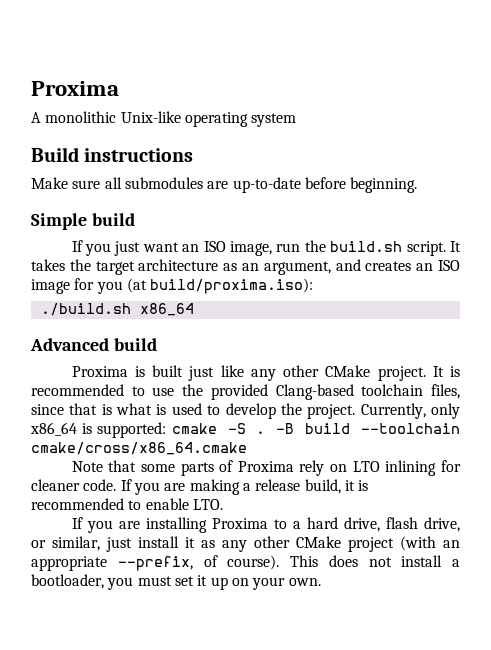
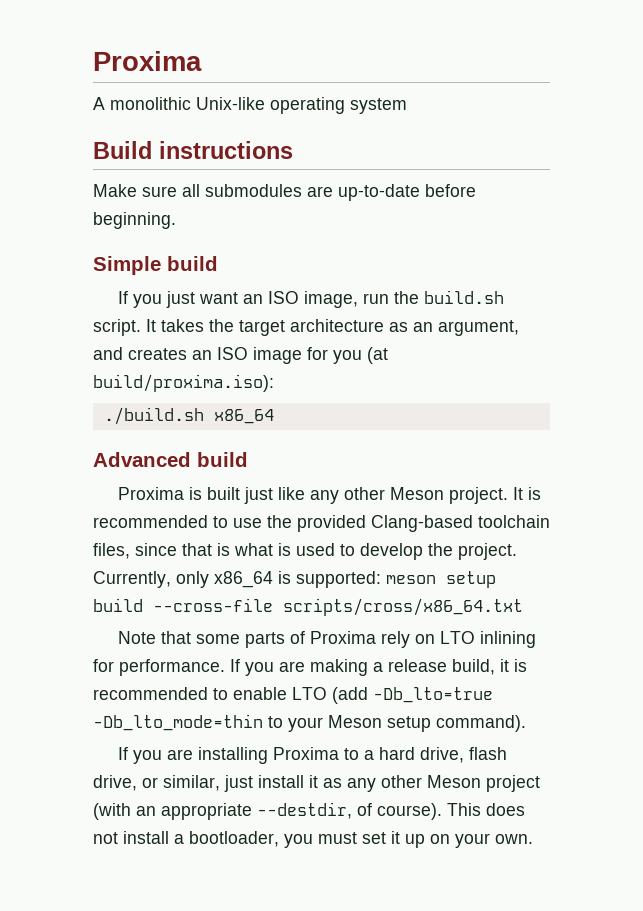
- Proxima is built just like any other CMake project.
+ Proxima is built just like any other Meson project.
- Currently, only x86_64 is supported: cmake -S . -B build --toolchain cmake/cross/x86_64.cmake
+ Currently, only x86_64 is supported: meson setup build --cross-file scripts/cross/x86_64.txt
- Note that some parts of Proxima rely on LTO inlining for cleaner code.
+ Note that some parts of Proxima rely on LTO inlining for performance.
- If you are making a release build, it is recommended to enable LTO.
+ If you are making a release build, it is recommended to enable LTO (add -Db_lto=true -Db_lto_mode=thin to your Meson setup command).
- If you are installing Proxima to a hard drive, flash drive, or similar, just install it as any other CMake project (with an appropriate --prefix, of course).
+ If you are installing Proxima to a hard drive, flash drive, or similar, just install it as any other Meson project (with an appropriate --destdir, of course).

